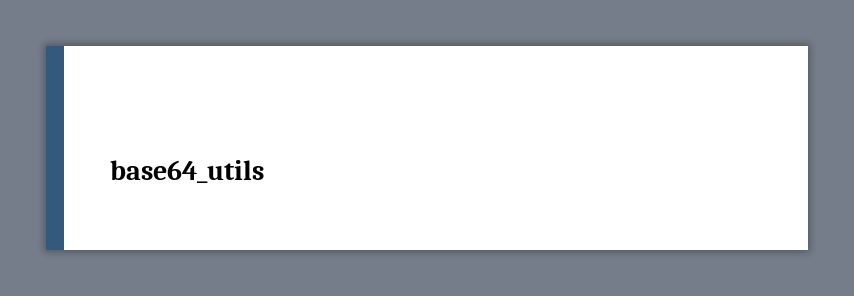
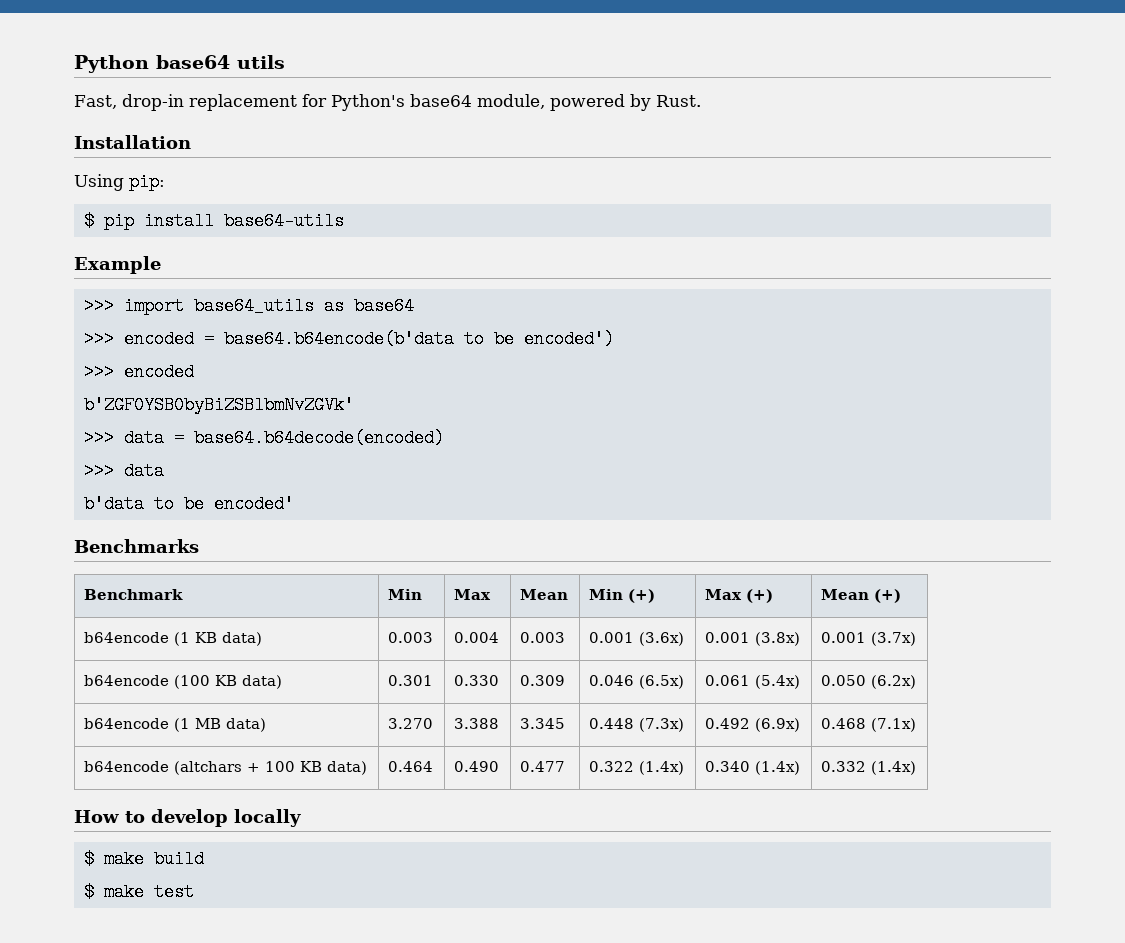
- base64_utils
+ Python base64 utils
+ Fast, drop-in replacement for Python's base64 module, powered by Rust.
+ Installation
+ Using pip:
+ $ pip install base64-utils
+ Example
+ >>> import base64_utils as base64
+ >>> encoded = base64.b64encode(b'data to be encoded')
+ >>> encoded
+ b'ZGF0YSB0byBiZSBlbmNvZGVk'
+ >>> data = base64.b64decode(encoded)
+ >>> data
+ b'data to be encoded'
+ Benchmarks
+ Benchmark | Min | Max | Mean | Min (+) | Max (+) | Mean (+)
+ b64encode (1 KB data) | 0.003 | 0.004 | 0.003 | 0.001 (3.6x) | 0.001 (3.8x) | 0.001 (3.7x)
+ b64encode (100 KB data) | 0.301 | 0.330 | 0.309 | 0.046 (6.5x) | 0.061 (5.4x) | 0.050 (6.2x)
+ b64encode (1 MB data) | 3.270 | 3.388 | 3.345 | 0.448 (7.3x) | 0.492 (6.9x) | 0.468 (7.1x)
+ b64encode (altchars + 100 KB data) | 0.464 | 0.490 | 0.477 | 0.322 (1.4x) | 0.340 (1.4x) | 0.332 (1.4x)
+ How to develop locally
+ $ make build
+ $ make test

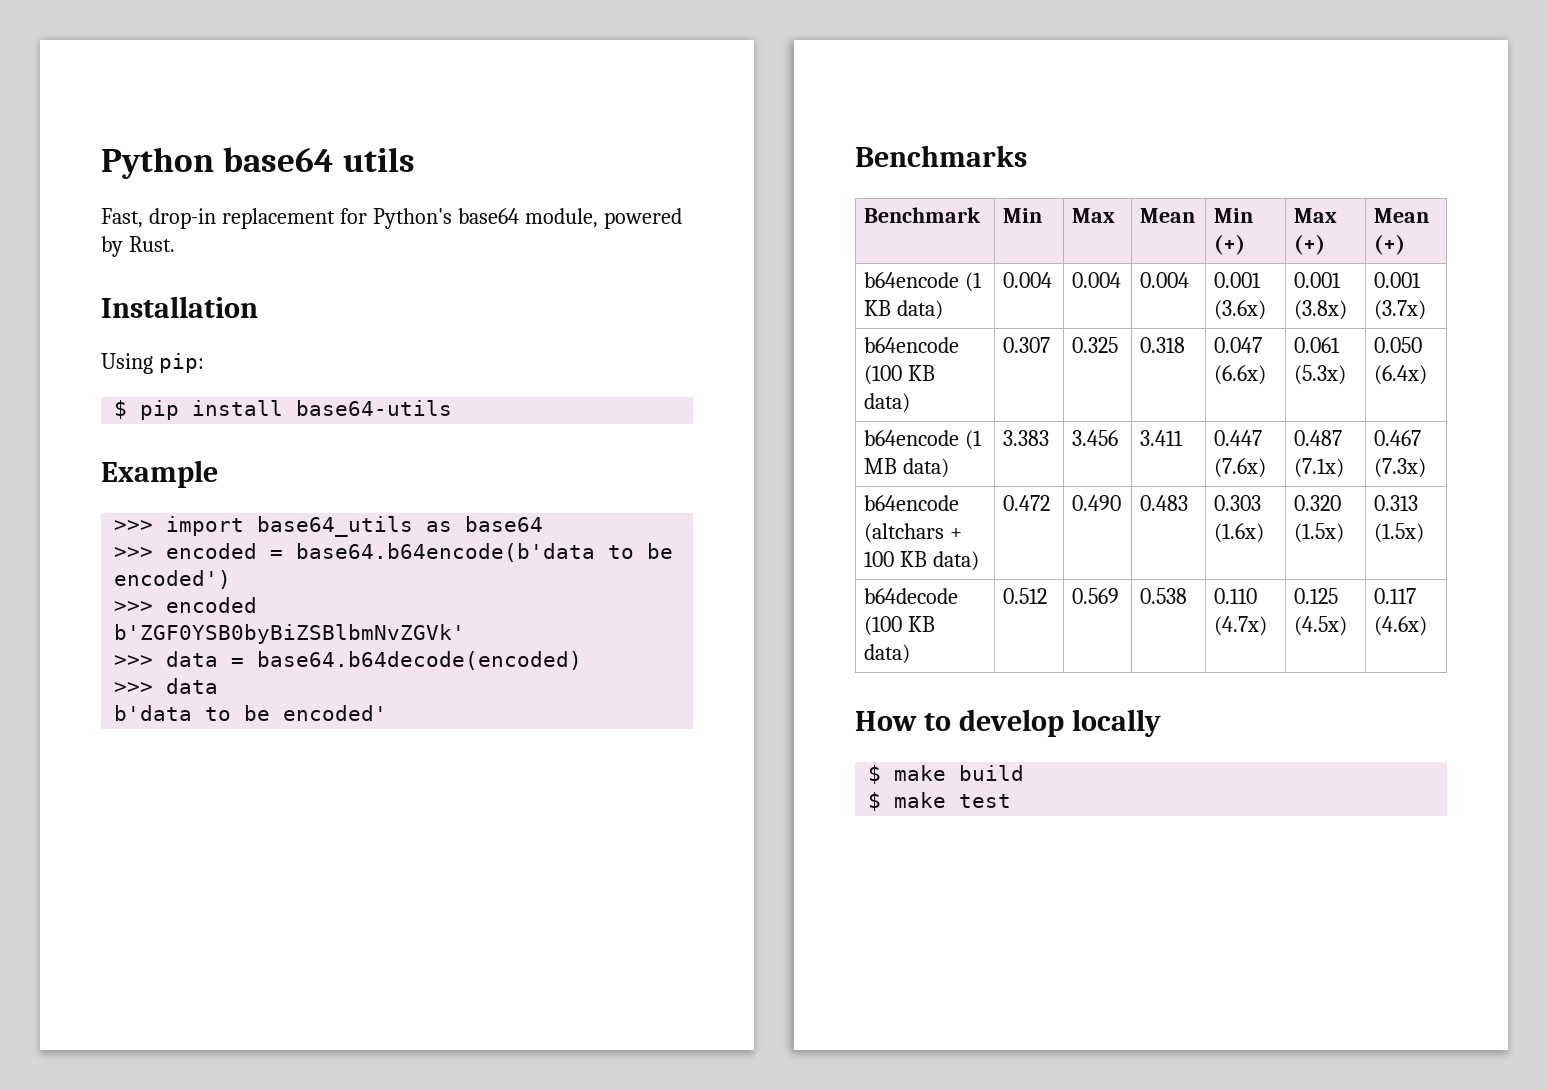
- b64encode (1 KB data) | 0.003 | 0.004 | 0.003 | 0.001 (3.6x) | 0.001 (3.8x) | 0.001 (3.7x)
+ b64encode (1 KB data) | 0.004 | 0.004 | 0.004 | 0.001 (3.6x) | 0.001 (3.8x) | 0.001 (3.7x)
- b64encode (100 KB data) | 0.301 | 0.330 | 0.309 | 0.046 (6.5x) | 0.061 (5.4x) | 0.050 (6.2x)
+ b64encode (100 KB data) | 0.307 | 0.325 | 0.318 | 0.047 (6.6x) | 0.061 (5.3x) | 0.050 (6.4x)
- b64encode (1 MB data) | 3.270 | 3.388 | 3.345 | 0.448 (7.3x) | 0.492 (6.9x) | 0.468 (7.1x)
+ b64encode (1 MB data) | 3.383 | 3.456 | 3.411 | 0.447 (7.6x) | 0.487 (7.1x) | 0.467 (7.3x)
- b64encode (altchars + 100 KB data) | 0.464 | 0.490 | 0.477 | 0.322 (1.4x) | 0.340 (1.4x) | 0.332 (1.4x)
+ b64encode (altchars + 100 KB data) | 0.472 | 0.490 | 0.483 | 0.303 (1.6x) | 0.320 (1.5x) | 0.313 (1.5x)
+ b64decode (100 KB data) | 0.512 | 0.569 | 0.538 | 0.110 (4.7x) | 0.125 (4.5x) | 0.117 (4.6x)

